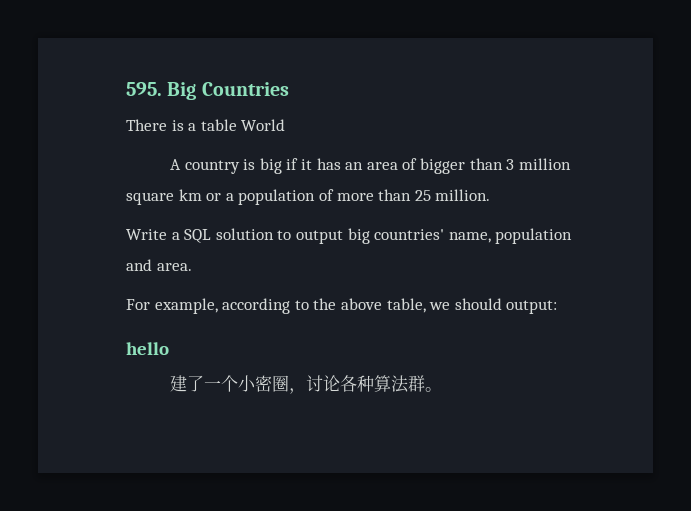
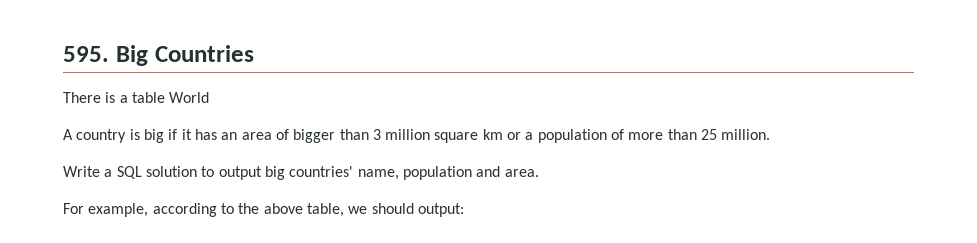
- hello
- 建了一个小密圈，讨论各种算法群。

